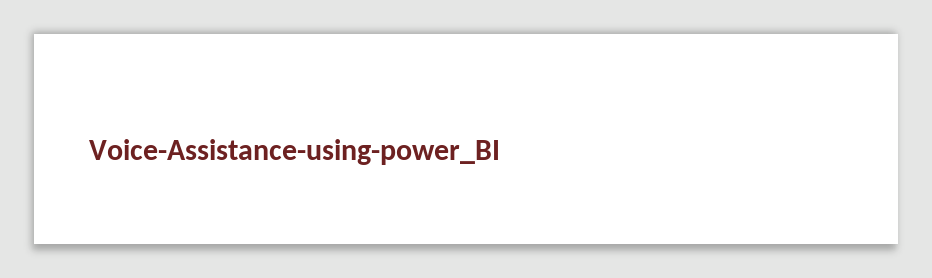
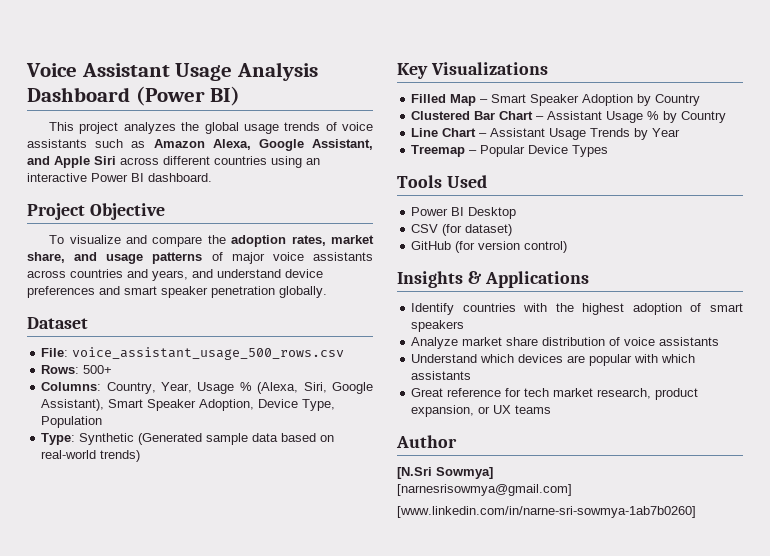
- Voice-Assistance-using-power_BI
+ Voice Assistant Usage Analysis Dashboard (Power BI)
+ This project analyzes the global usage trends of voice assistants such as Amazon Alexa, Google Assistant, and Apple Siri across different countries using an interactive Power BI dashboard.
+ Project Objective
+ To visualize and compare the adoption rates, market share, and usage patterns of major voice assistants across countries and years, and understand device preferences and smart speaker penetration globally.
+ Dataset
+ File: voice_assistant_usage_500_rows.csv
+ Rows: 500+
+ Columns: Country, Year, Usage % (Alexa, Siri, Google Assistant), Smart Speaker Adoption, Device Type, Population
+ Type: Synthetic (Generated sample data based on real-world trends)
+ Key Visualizations
+ Filled Map – Smart Speaker Adoption by Country
+ Clustered Bar Chart – Assistant Usage % by Country
+ Line Chart – Assistant Usage Trends by Year
+ Treemap – Popular Device Types
+ Tools Used
+ Power BI Desktop
+ CSV (for dataset)
+ GitHub (for version control)
+ Insights & Applications
+ Identify countries with the highest adoption of smart speakers
+ Analyze market share distribution of voice assistants
+ Understand which devices are popular with which assistants
+ Great reference for tech market research, product expansion, or UX teams
+ Author
+ [N.Sri Sowmya]
+ [narnesrisowmya@gmail.com]
+ [www.linkedin.com/in/narne-sri-sowmya-1ab7b0260]

